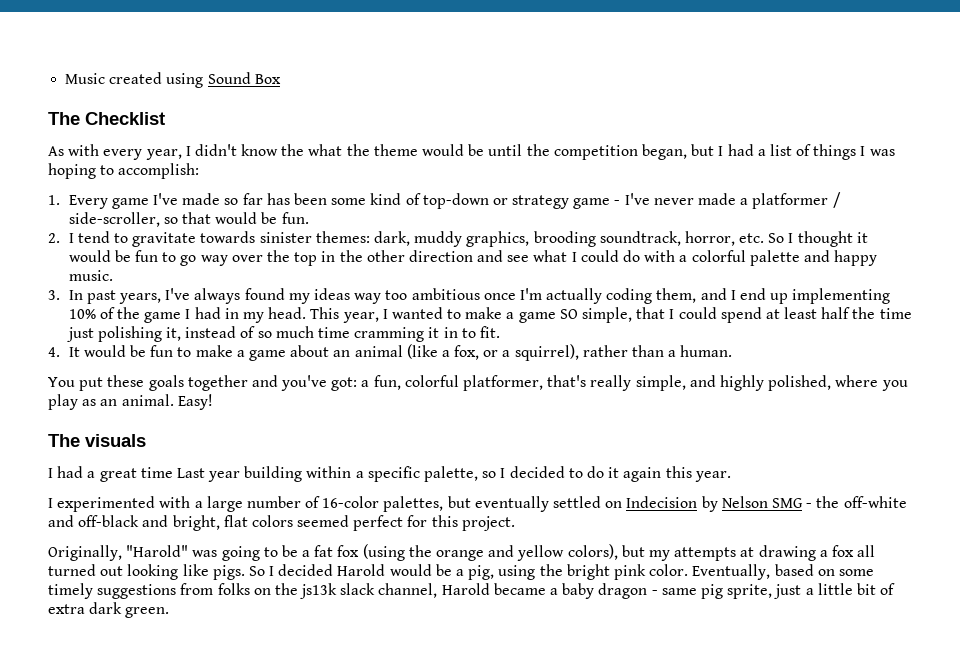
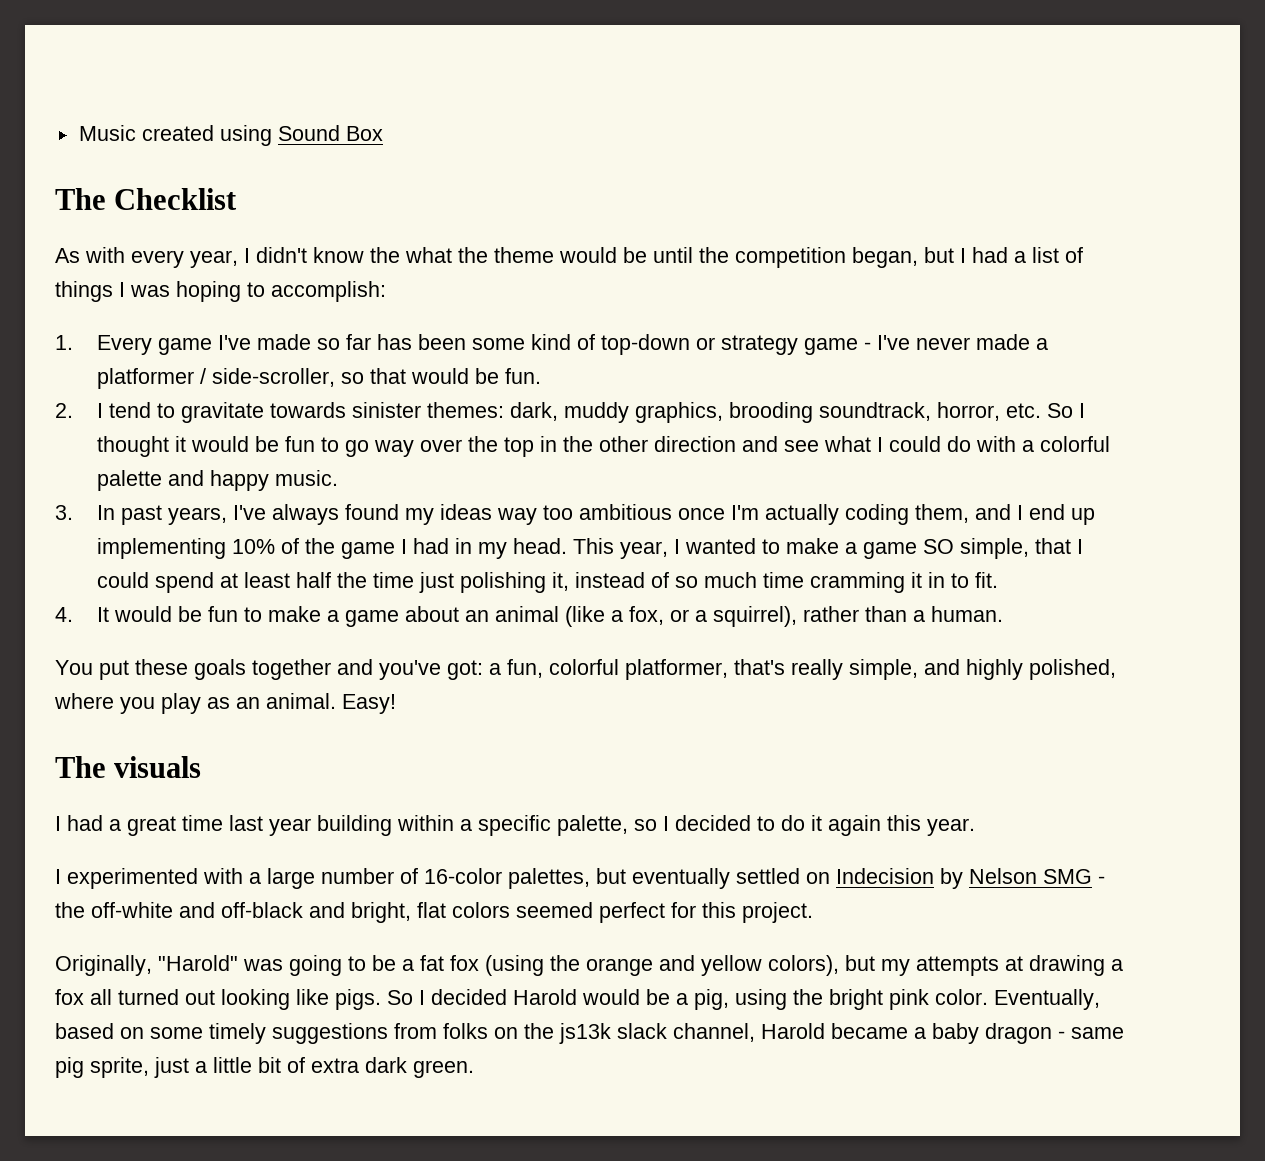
- I had a great time Last year building within a specific palette, so I decided to do it again this year.
+ I had a great time last year building within a specific palette, so I decided to do it again this year.

